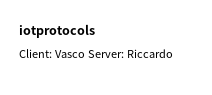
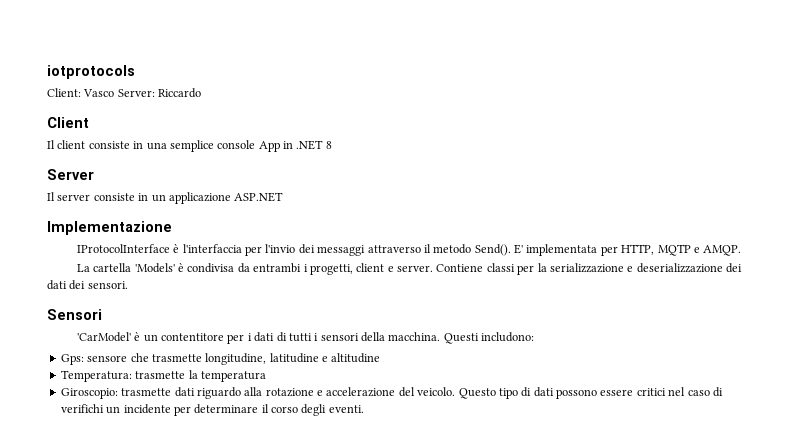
+ Client
+ Il client consiste in una semplice console App in .NET 8
+ Server
+ Il server consiste in un applicazione ASP.NET
+ Implementazione
+ IProtocolInterface è l'interfaccia per l'invio dei messaggi attraverso il metodo Send(). E' implementata per HTTP, MQTP e AMQP.
+ La cartella 'Models' è condivisa da entrambi i progetti, client e server. Contiene classi per la serializzazione e deserializzazione dei dati dei sensori.
+ Sensori
+ 'CarModel' è un contentitore per i dati di tutti i sensori della macchina. Questi includono:
+ Gps: sensore che trasmette longitudine, latitudine e altitudine
+ Temperatura: trasmette la temperatura
+ Giroscopio: trasmette dati riguardo alla rotazione e accelerazione del veicolo. Questo tipo di dati possono essere critici nel caso di verifichi un incidente per determinare il corso degli eventi.

